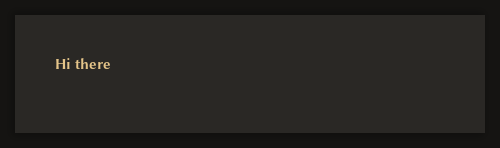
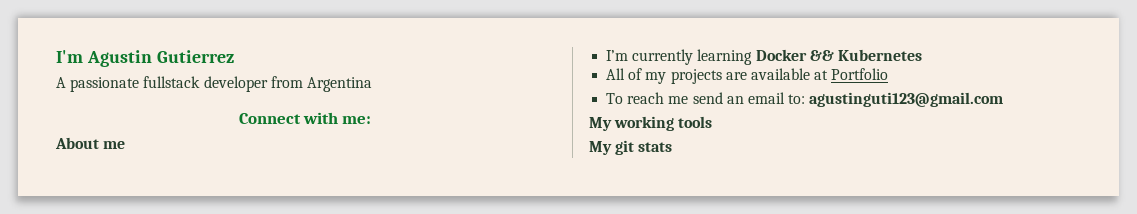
- Hi there
+ I'm Agustin Gutierrez
+ A passionate fullstack developer from Argentina
+ Connect with me:
+ About me
+ I’m currently learning Docker && Kubernetes
+ All of my projects are available at Portfolio
+ To reach me send an email to: agustinguti123@gmail.com
+ My working tools
+ My git stats

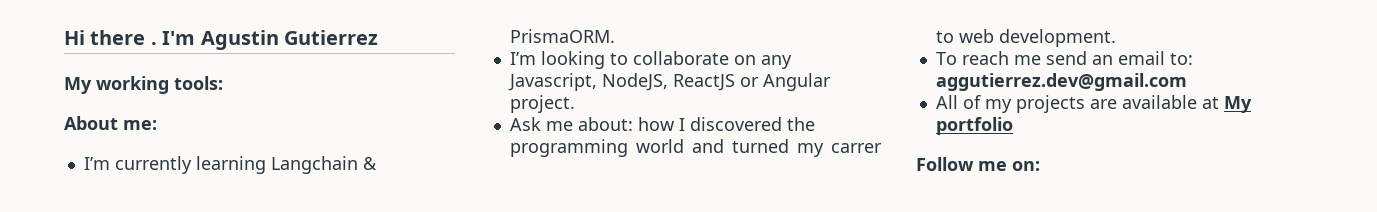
+ Hi there .
- A passionate fullstack developer from Argentina
- Connect with me:
+ My working tools:
- About me
+ About me:
- I’m currently learning Docker && Kubernetes
+ I’m currently learning Langchain & PrismaORM.
+ I’m looking to collaborate on any Javascript, NodeJS, ReactJS or Angular project.
+ Ask me about: how I discovered the programming world and turned my carrer to web development.
+ To reach me send an email to: aggutierrez.dev@gmail.com
- All of my projects are available at Portfolio
- To reach me send an email to: agustinguti123@gmail.com
- My working tools
- My git stats
+ All of my projects are available at My portfolio
+ Follow me on:

